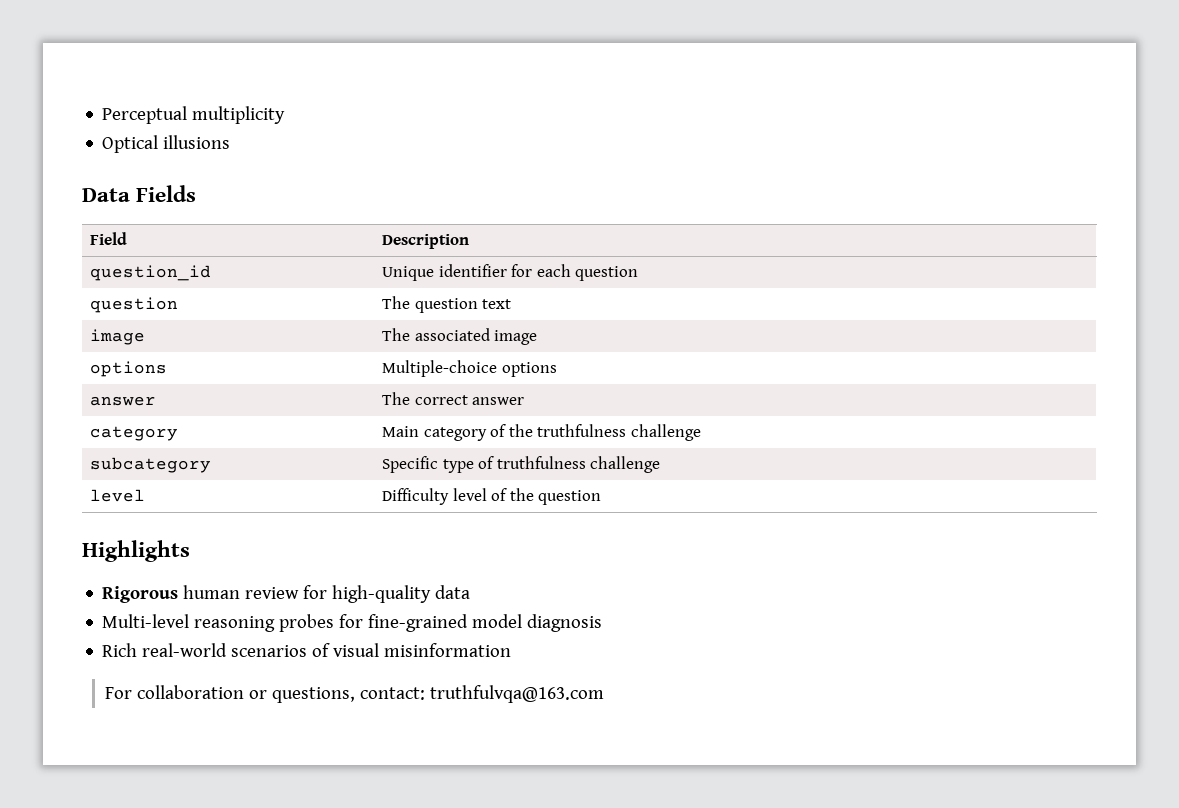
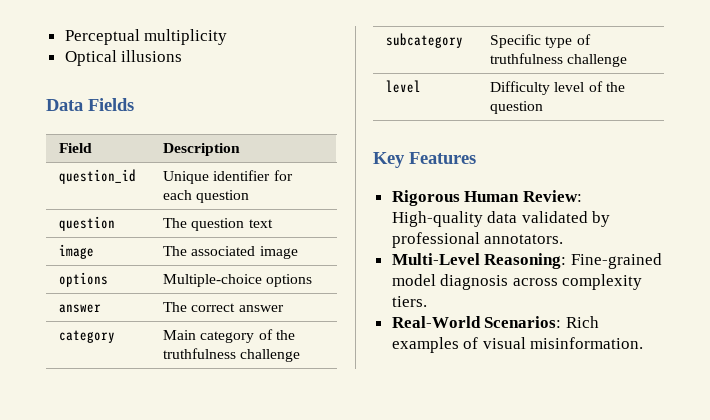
- Highlights
+ Key Features
- Rigorous human review for high-quality data
- Multi-level reasoning probes for fine-grained model diagnosis
- Rich real-world scenarios of visual misinformation
- For collaboration or questions, contact: truthfulvqa@163.com
+ Rigorous Human Review: High-quality data validated by professional annotators.
+ Multi-Level Reasoning: Fine-grained model diagnosis across complexity tiers.
+ Real-World Scenarios: Rich examples of visual misinformation.

